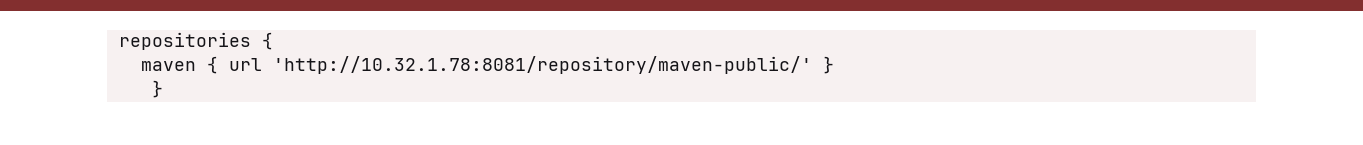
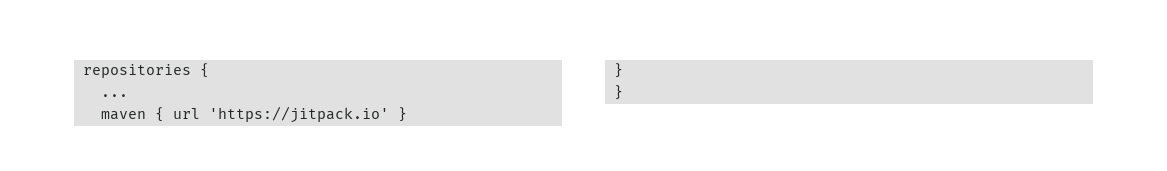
+ ...
- maven { url 'http://10.32.1.78:8081/repository/maven-public/' }
+ maven { url 'https://jitpack.io' }
+ }

